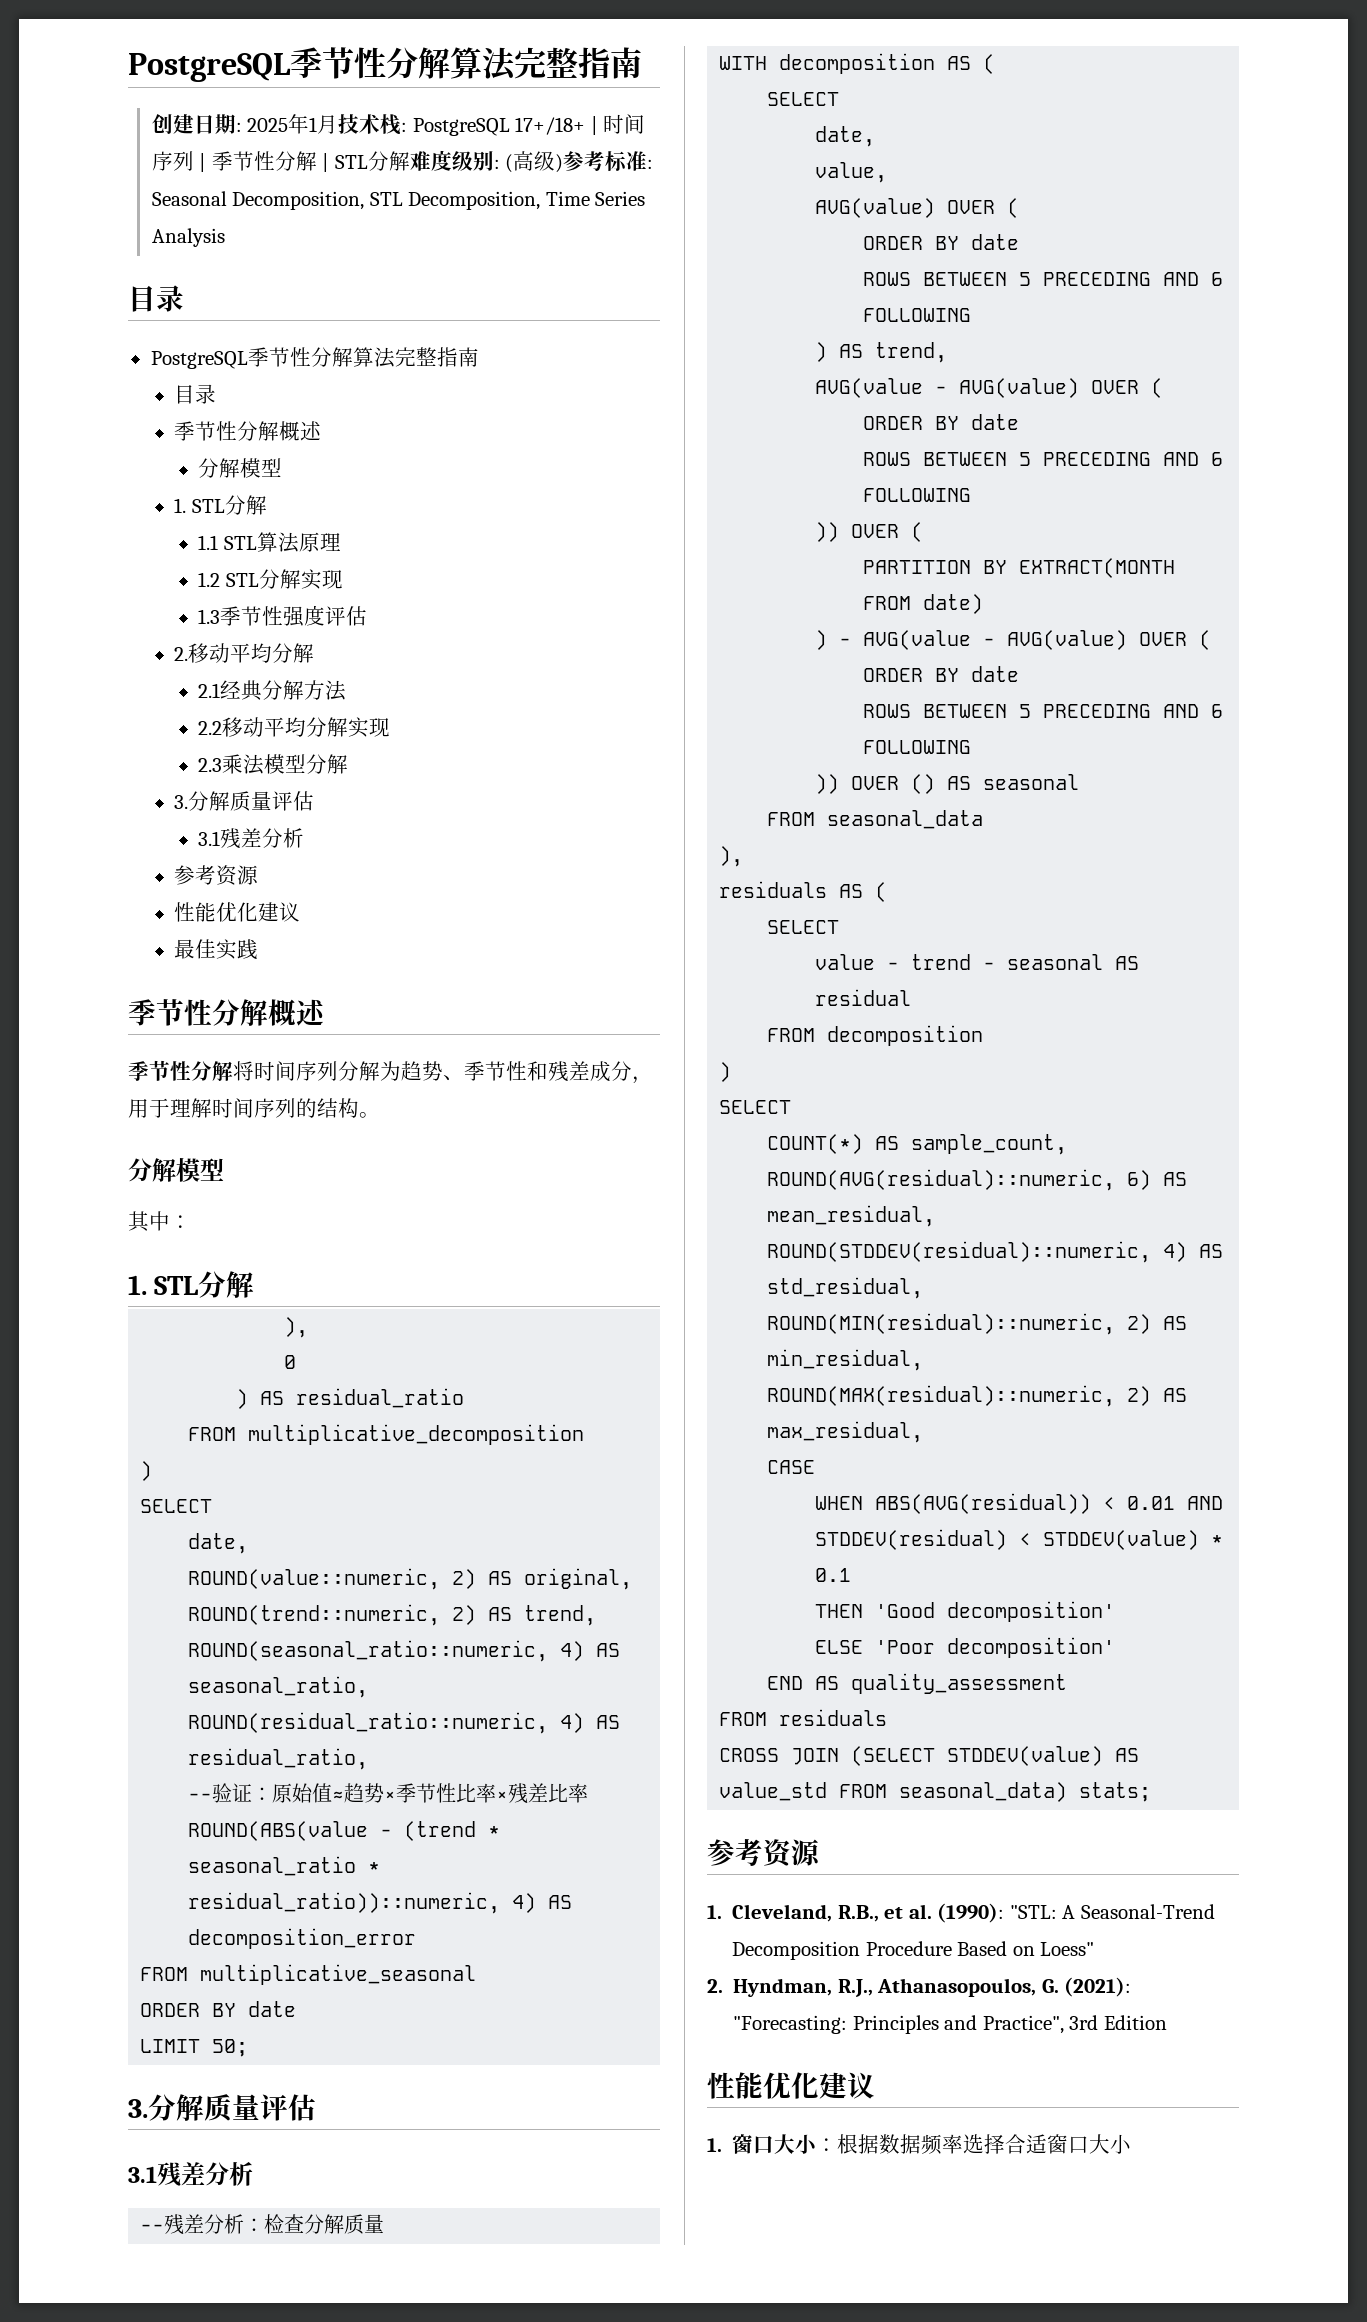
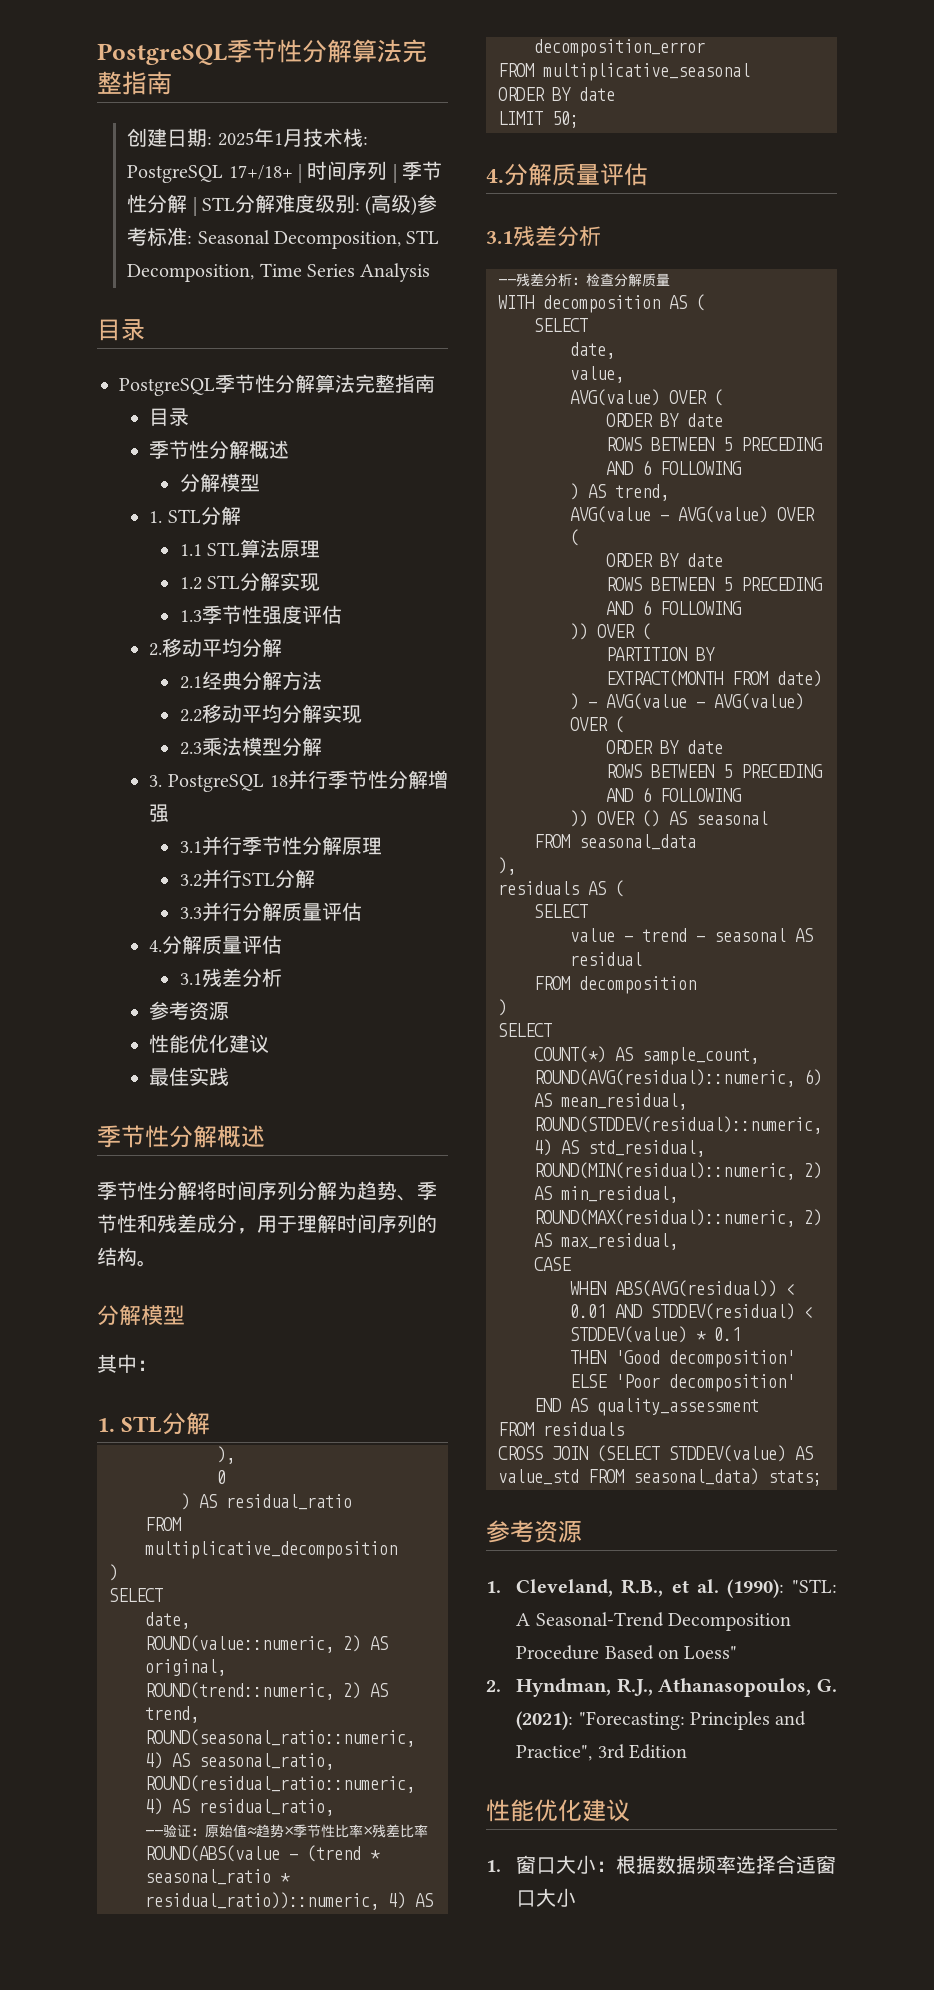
  2.3乘法模型分解
- 3.分解质量评估
+ 3. PostgreSQL 18并行季节性分解增强
+ 3.1并行季节性分解原理
+ 3.2并行STL分解
+ 3.3并行分解质量评估
+ 4.分解质量评估
  LIMIT 50;
- 3.分解质量评估
+ 4.分解质量评估

